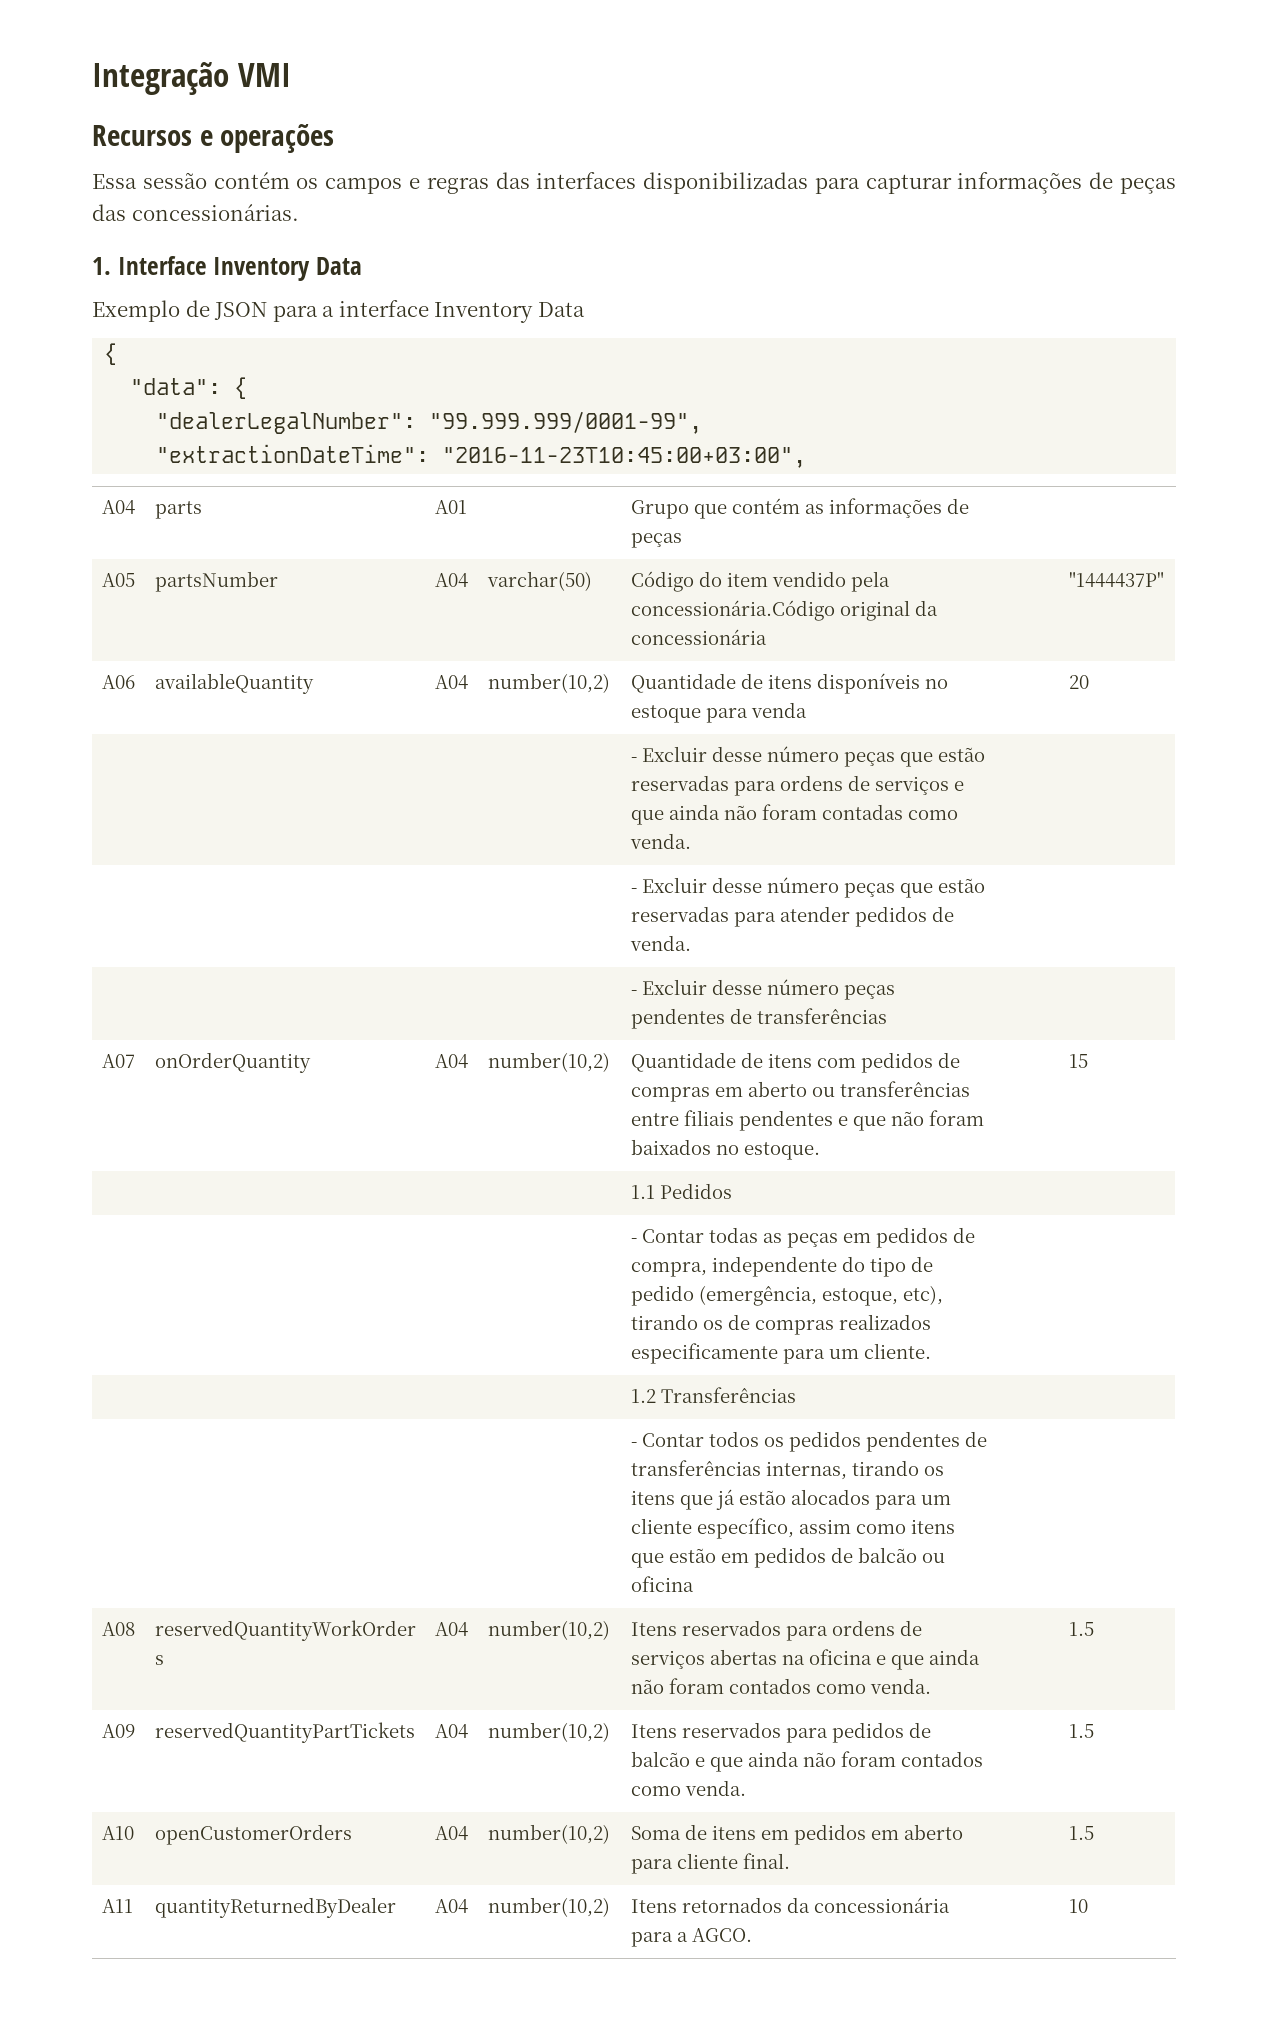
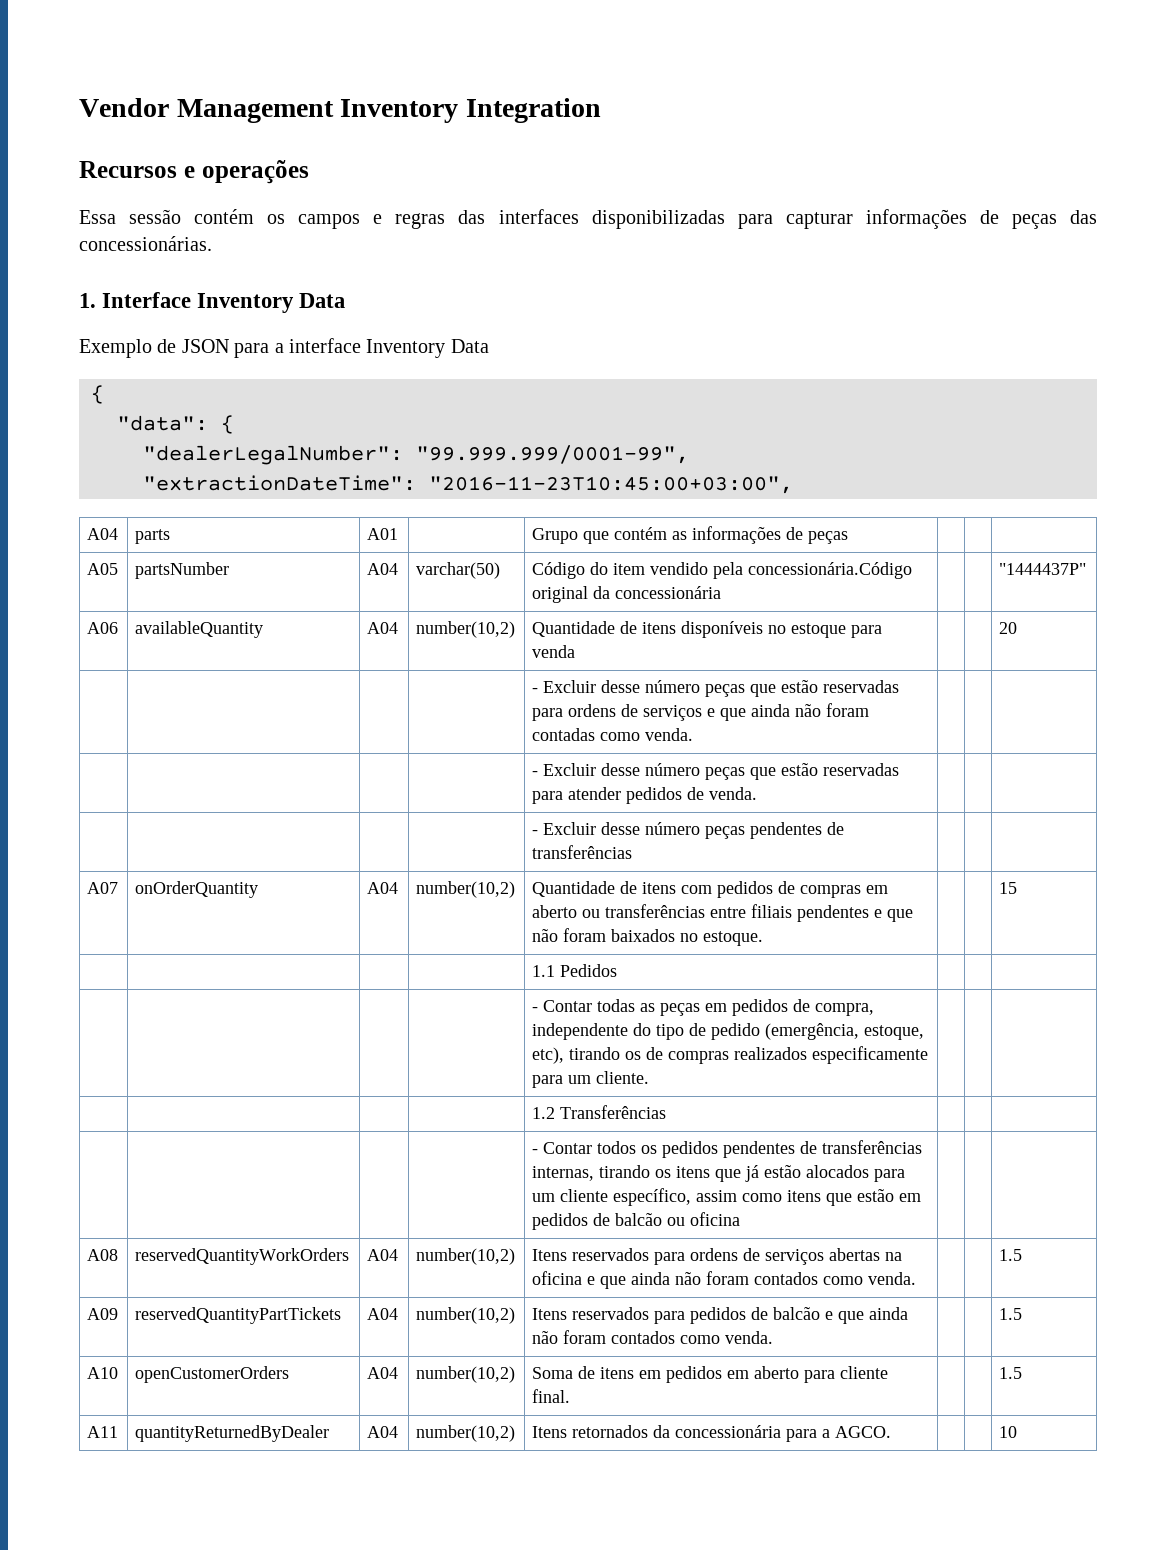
- Integração VMI
+ Vendor Management Inventory Integration

